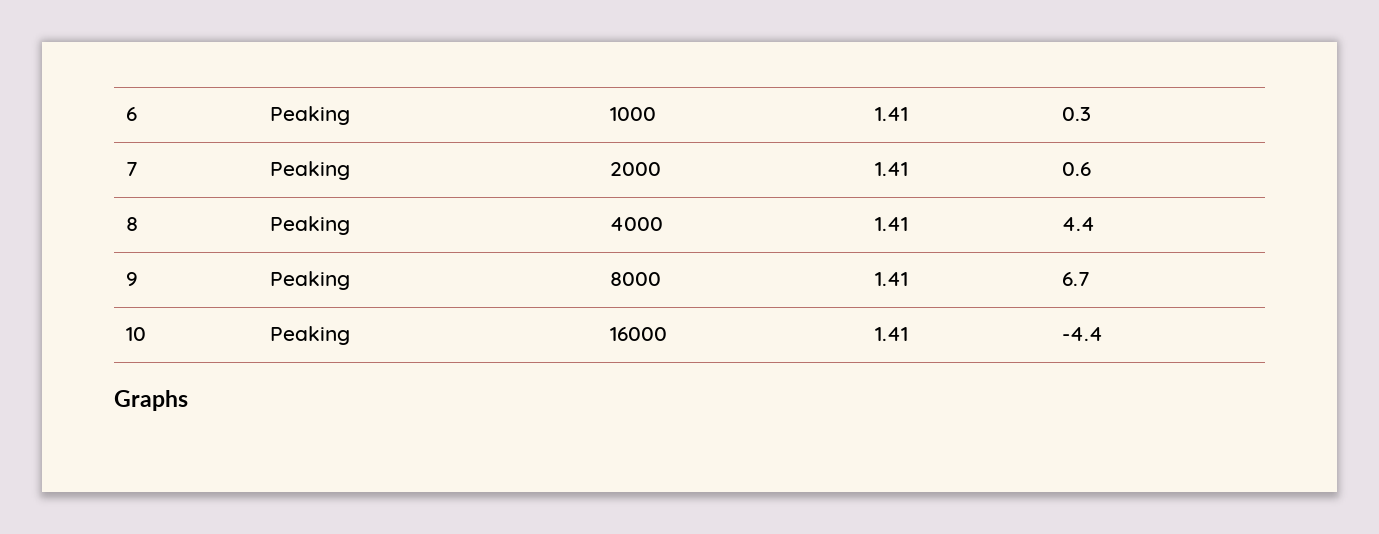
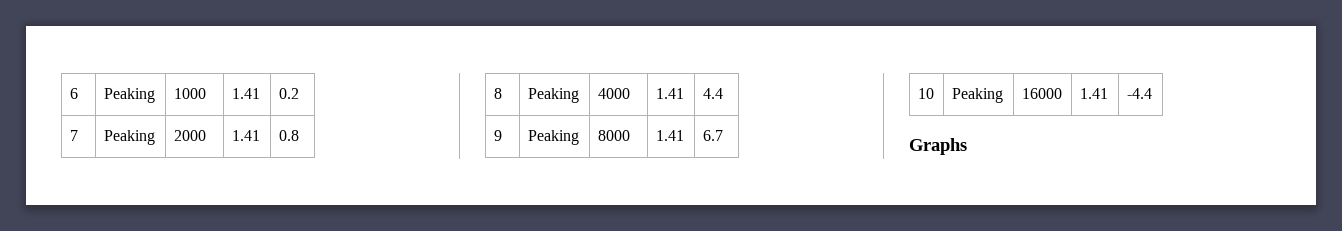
- 6 | Peaking | 1000 | 1.41 | 0.3
+ 6 | Peaking | 1000 | 1.41 | 0.2
- 7 | Peaking | 2000 | 1.41 | 0.6
+ 7 | Peaking | 2000 | 1.41 | 0.8

